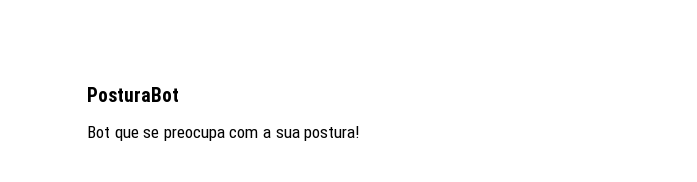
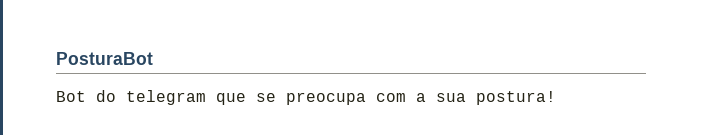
- Bot que se preocupa com a sua postura!
+ Bot do telegram que se preocupa com a sua postura!

